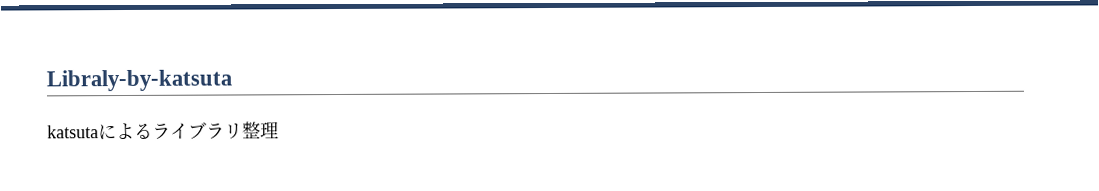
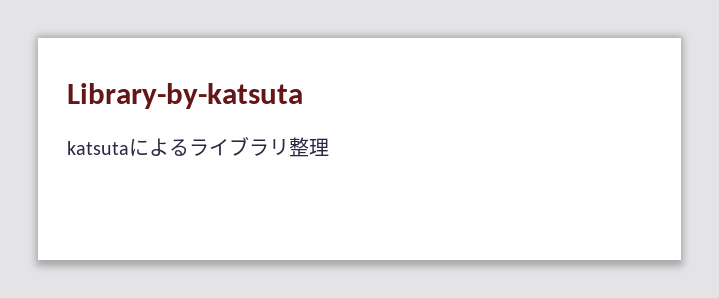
- Libraly-by-katsuta
+ Library-by-katsuta

